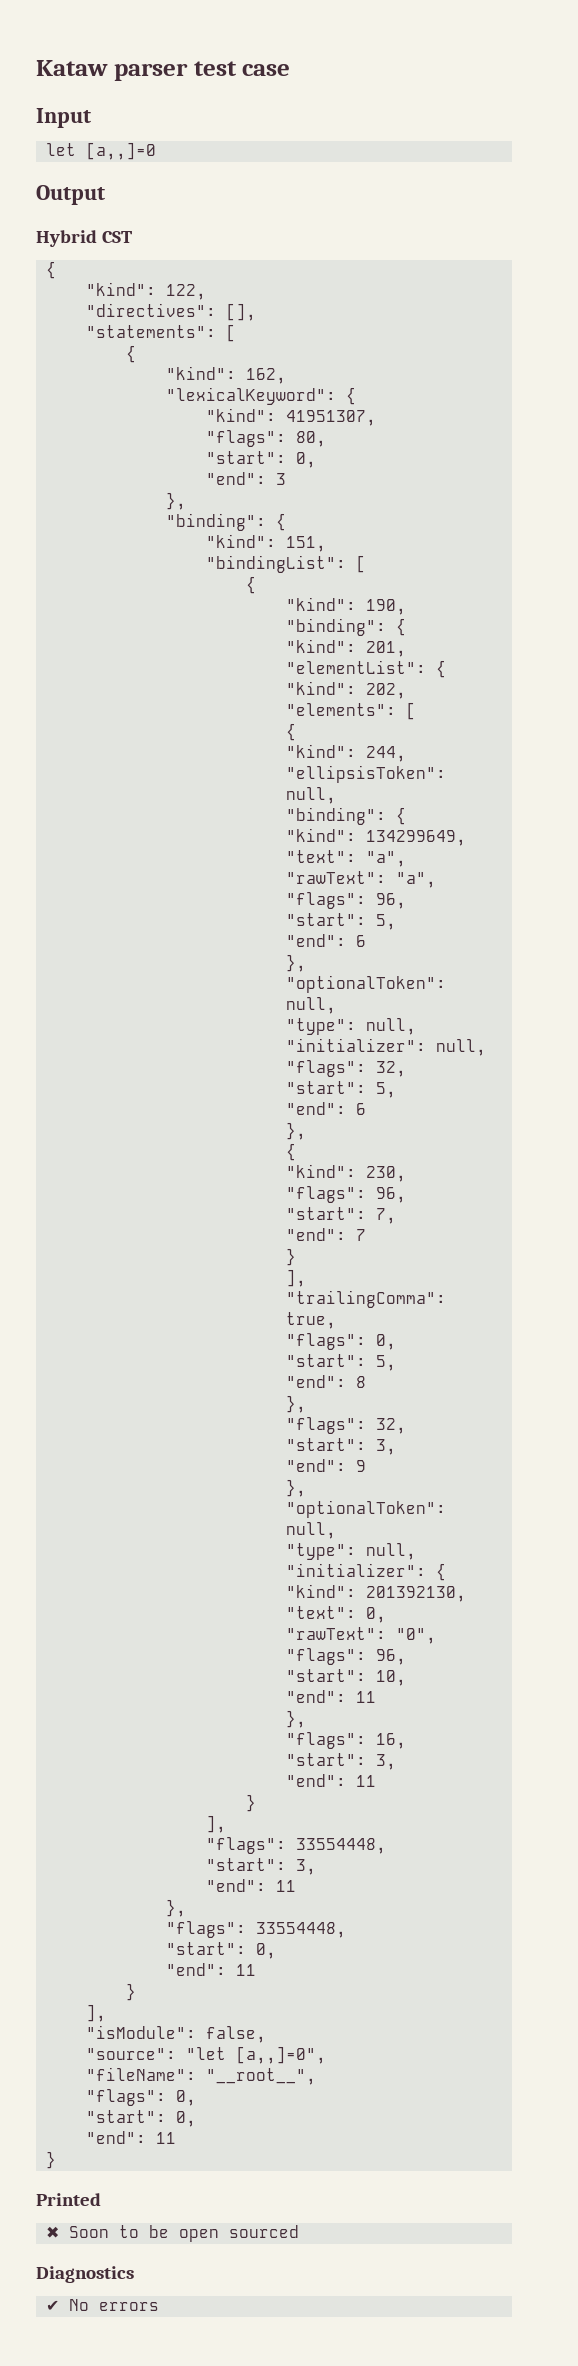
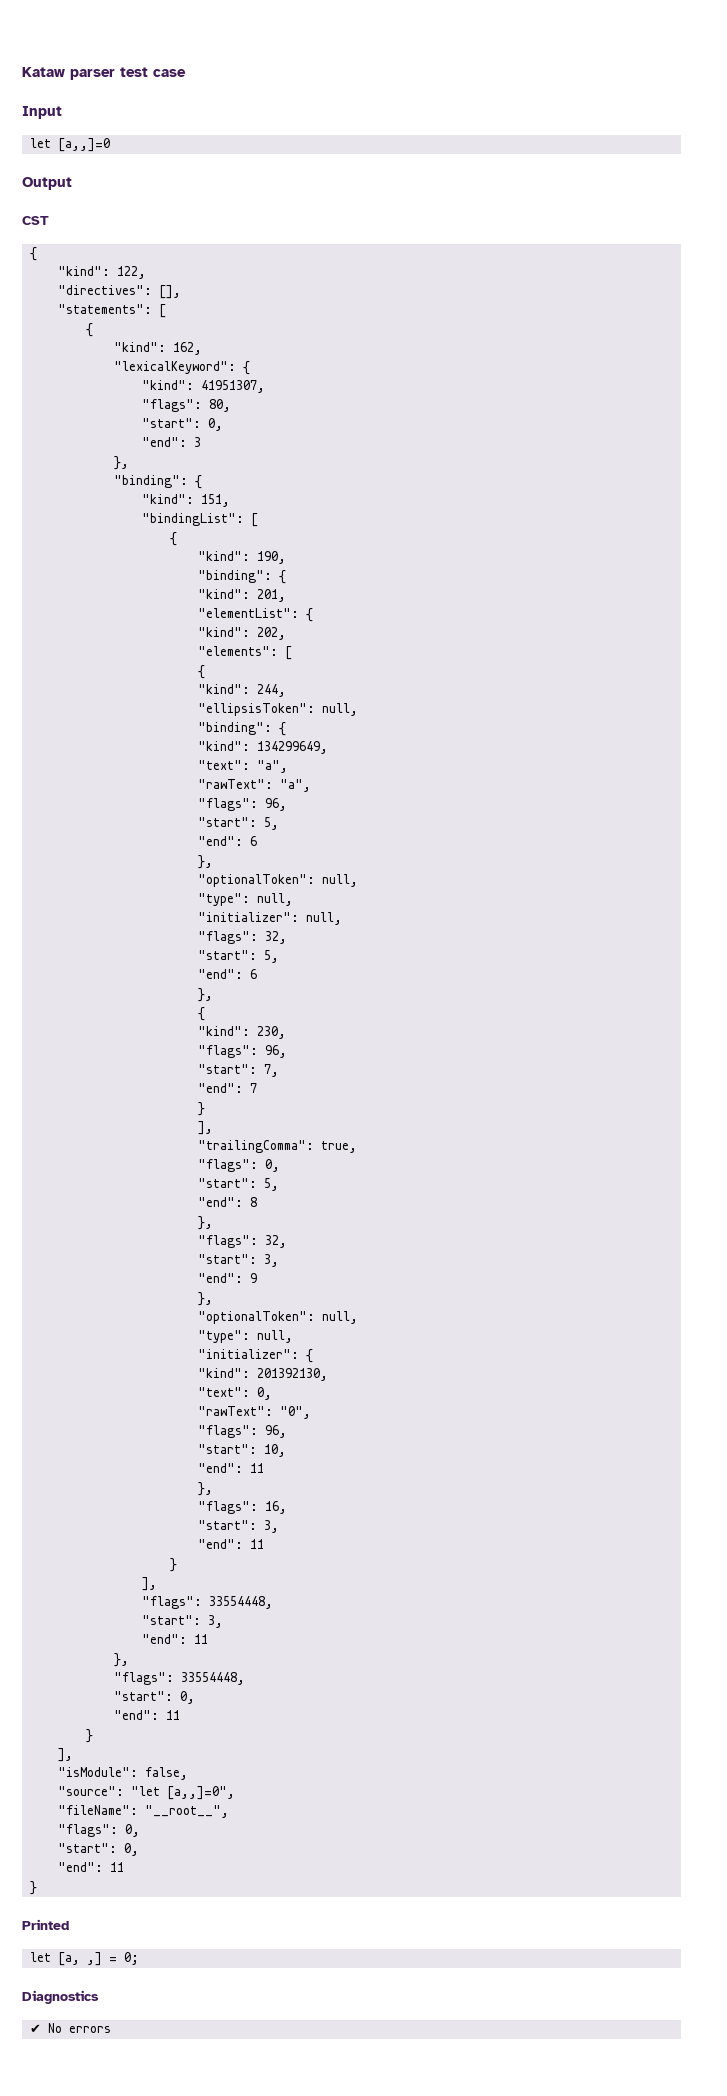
- Hybrid CST
+ CST
- ✖ Soon to be open sourced
+ let [a, ,] = 0;

